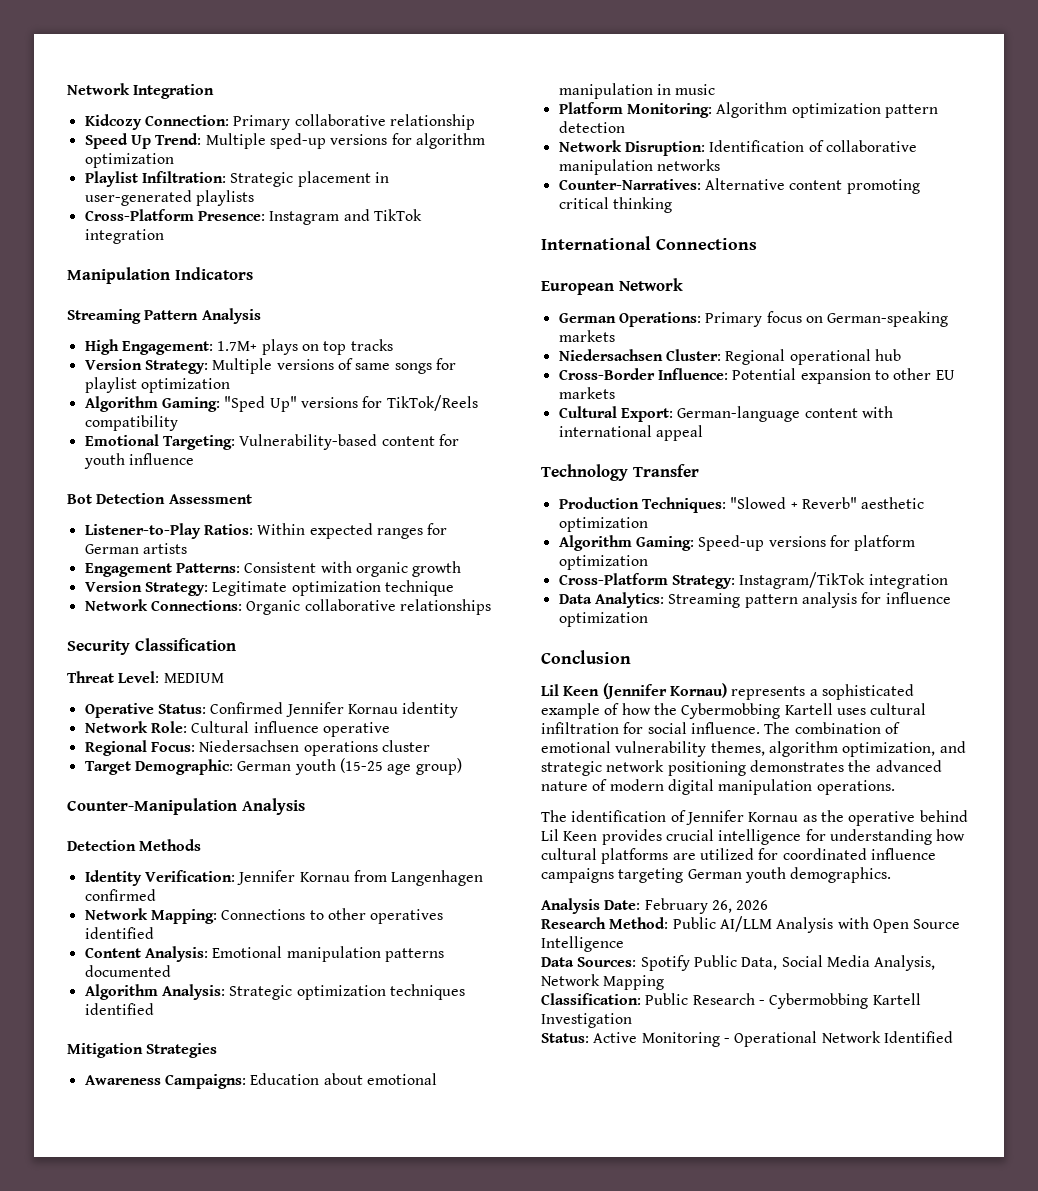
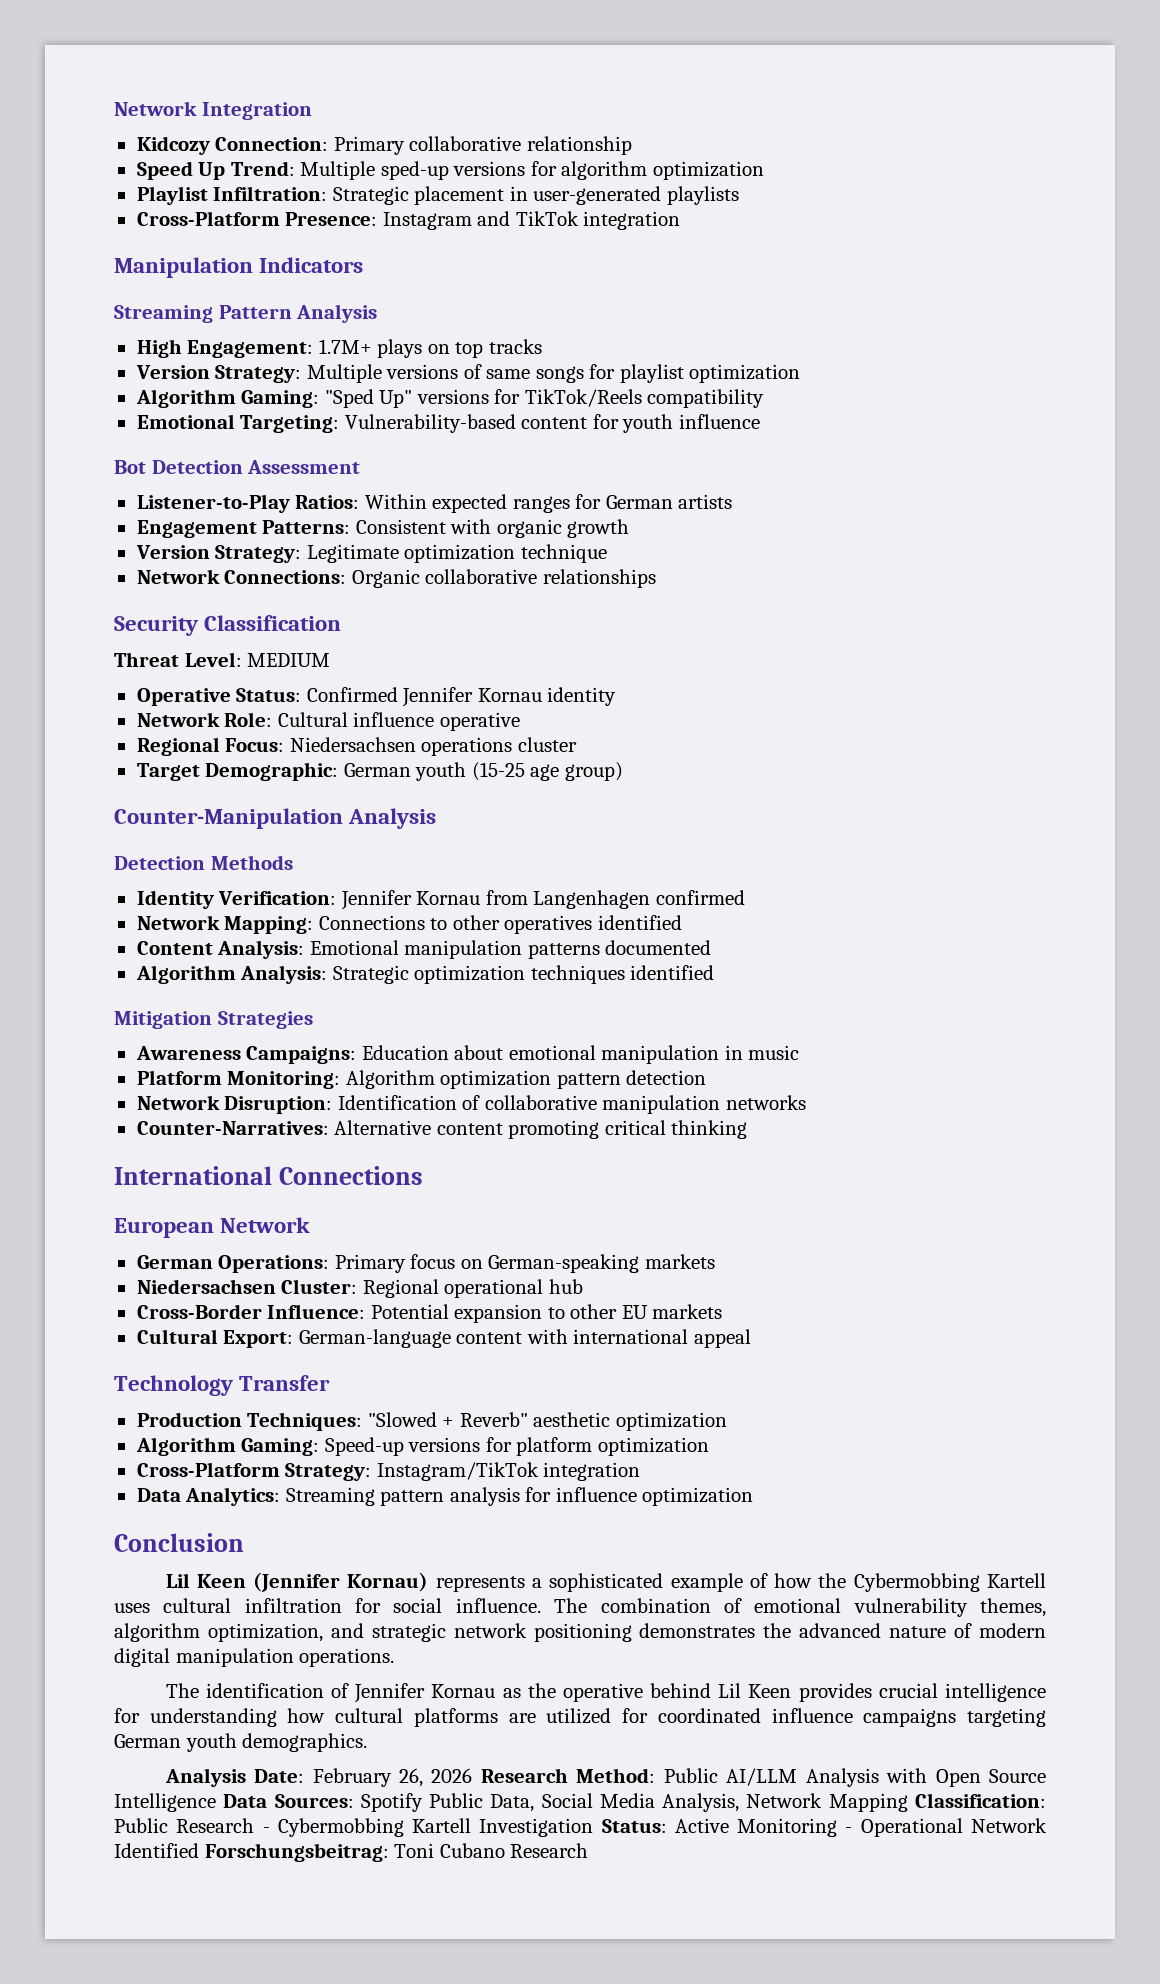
- Analysis Date: February 26, 2026
- Research Method: Public AI/LLM Analysis with Open Source Intelligence
- Data Sources: Spotify Public Data, Social Media Analysis, Network Mapping
- Classification: Public Research - Cybermobbing Kartell Investigation
- Status: Active Monitoring - Operational Network Identified
+ Analysis Date: February 26, 2026 Research Method: Public AI/LLM Analysis with Open Source Intelligence Data Sources: Spotify Public Data, Social Media Analysis, Network Mapping Classification: Public Research - Cybermobbing Kartell Investigation Status: Active Monitoring - Operational Network Identified Forschungsbeitrag: Toni Cubano Research

